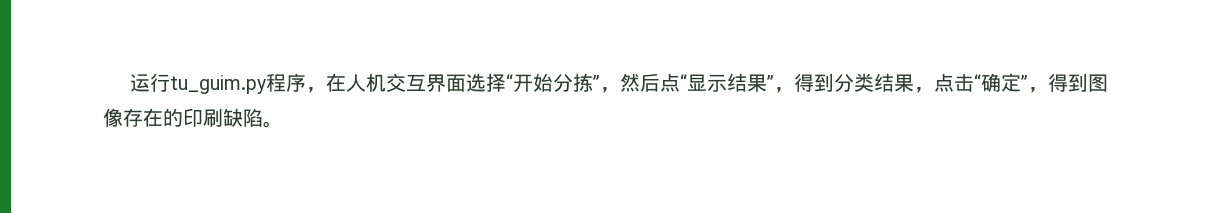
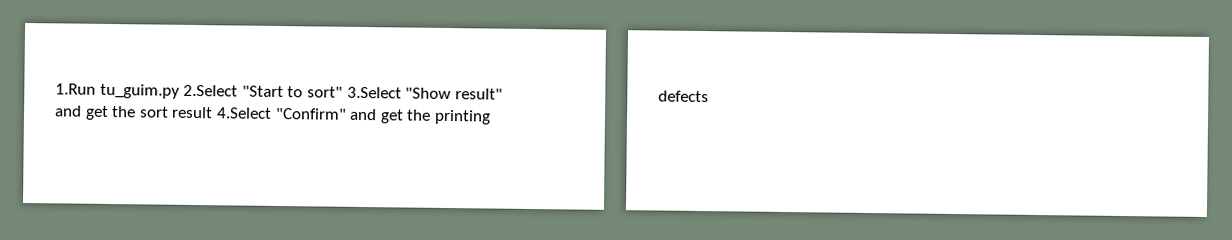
- 运行tu_guim.py程序，在人机交互界面选择“开始分拣”，然后点“显示结果”，得到分类结果，点击“确定”，得到图像存在的印刷缺陷。
+ 1.Run tu_guim.py 2.Select "Start to sort" 3.Select "Show result" and get the sort result 4.Select "Confirm" and get the printing defects

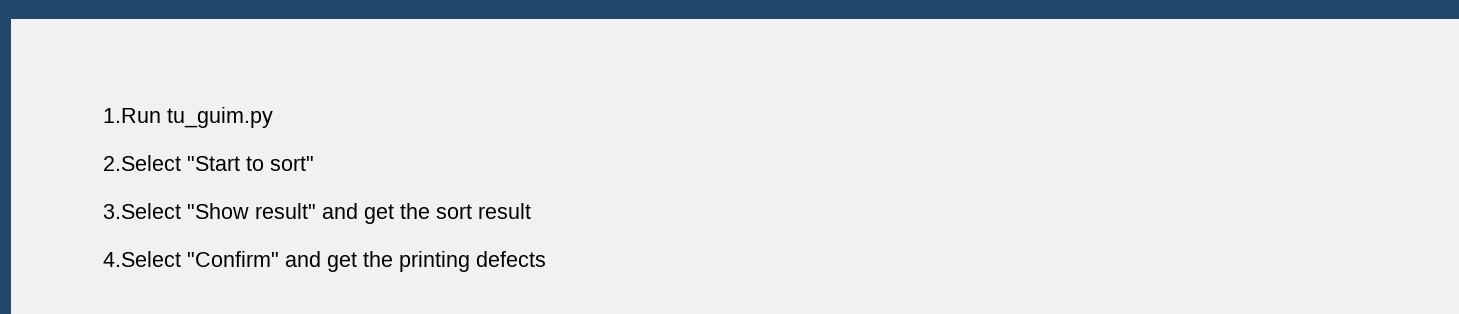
- 1.Run tu_guim.py 2.Select "Start to sort" 3.Select "Show result" and get the sort result 4.Select "Confirm" and get the printing defects
+ 1.Run tu_guim.py
+ 2.Select "Start to sort"
+ 3.Select "Show result" and get the sort result
+ 4.Select "Confirm" and get the printing defects

